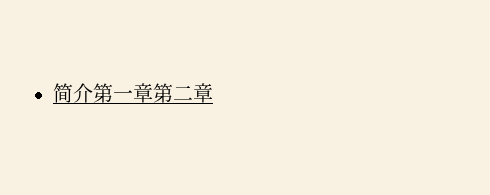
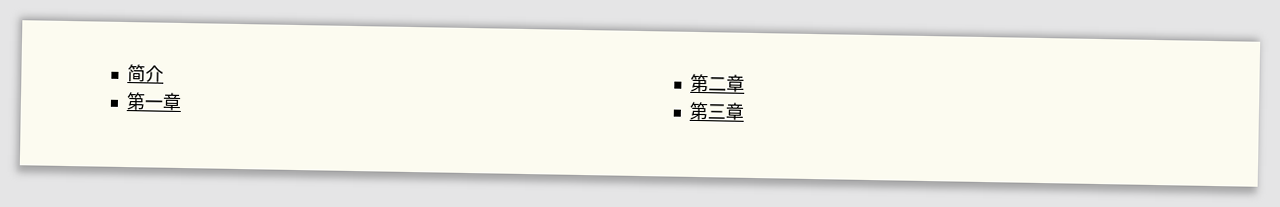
- 简介第一章第二章
+ 简介
+ 第一章
+ 第二章
+ 第三章

